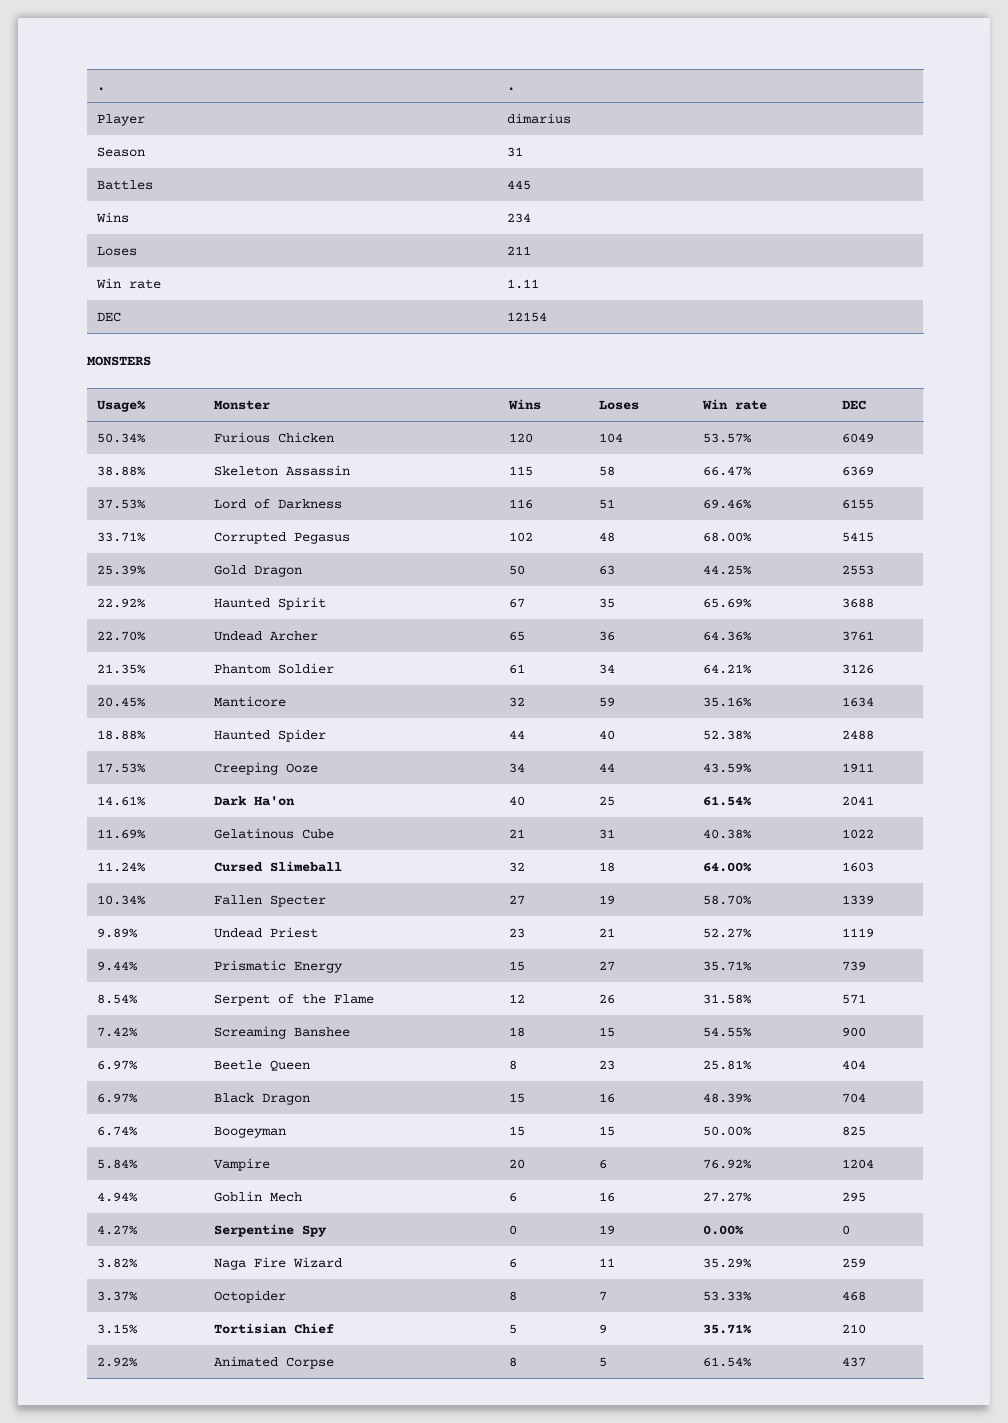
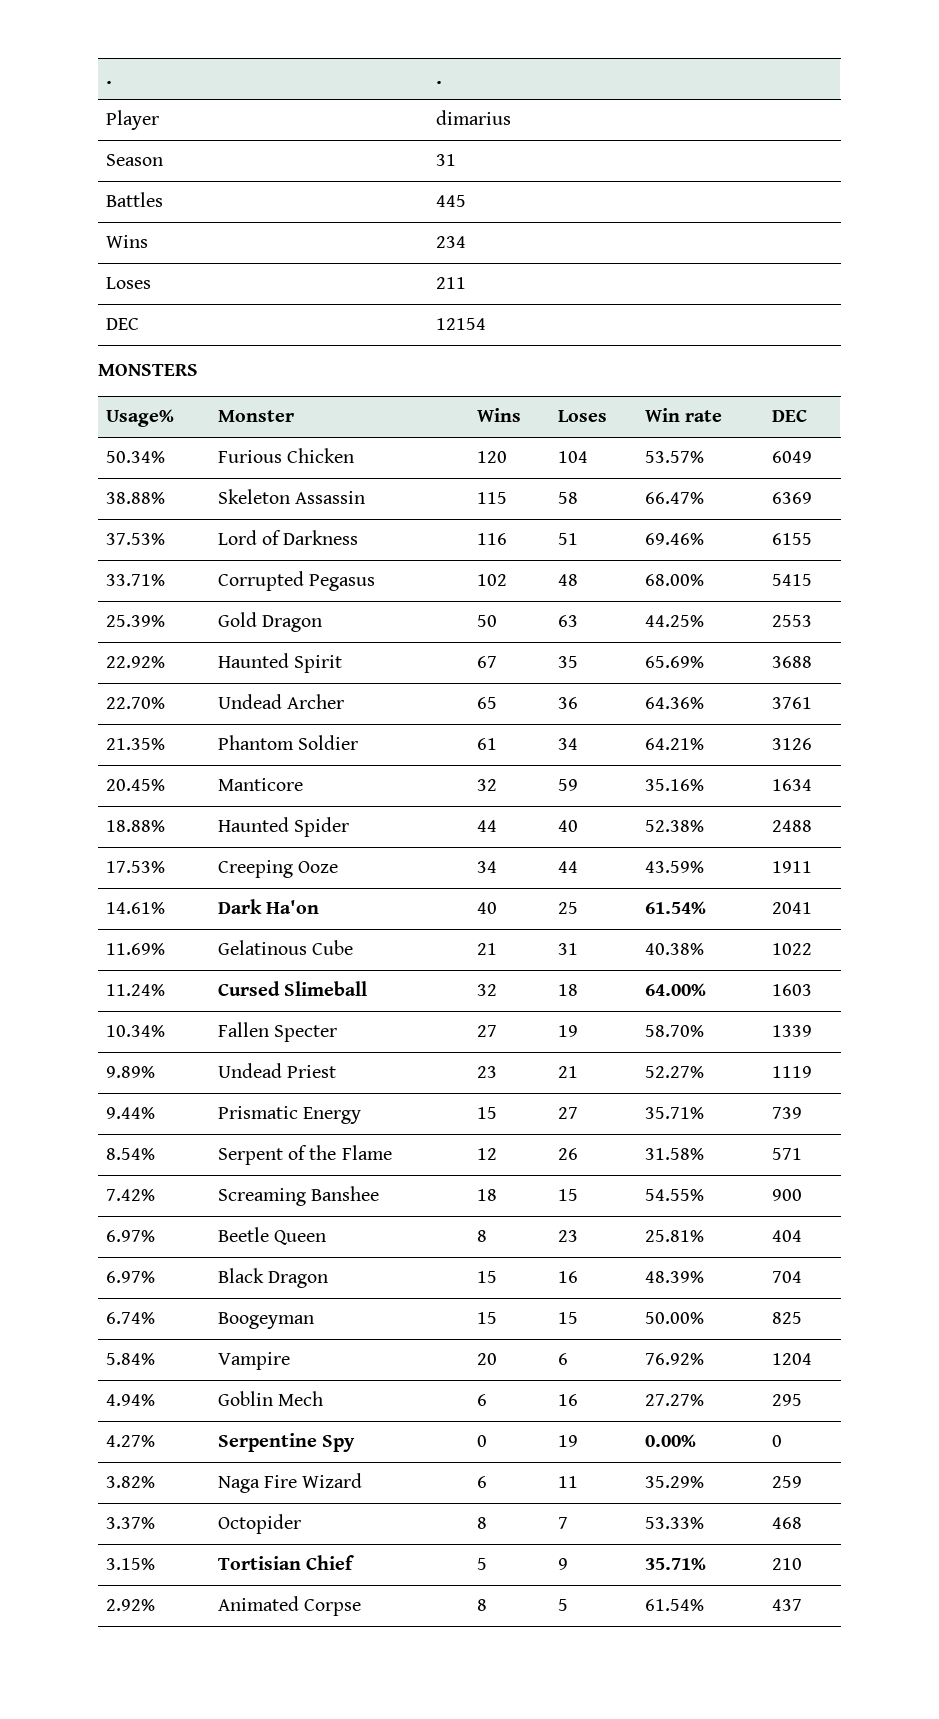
- Win rate | 1.11

